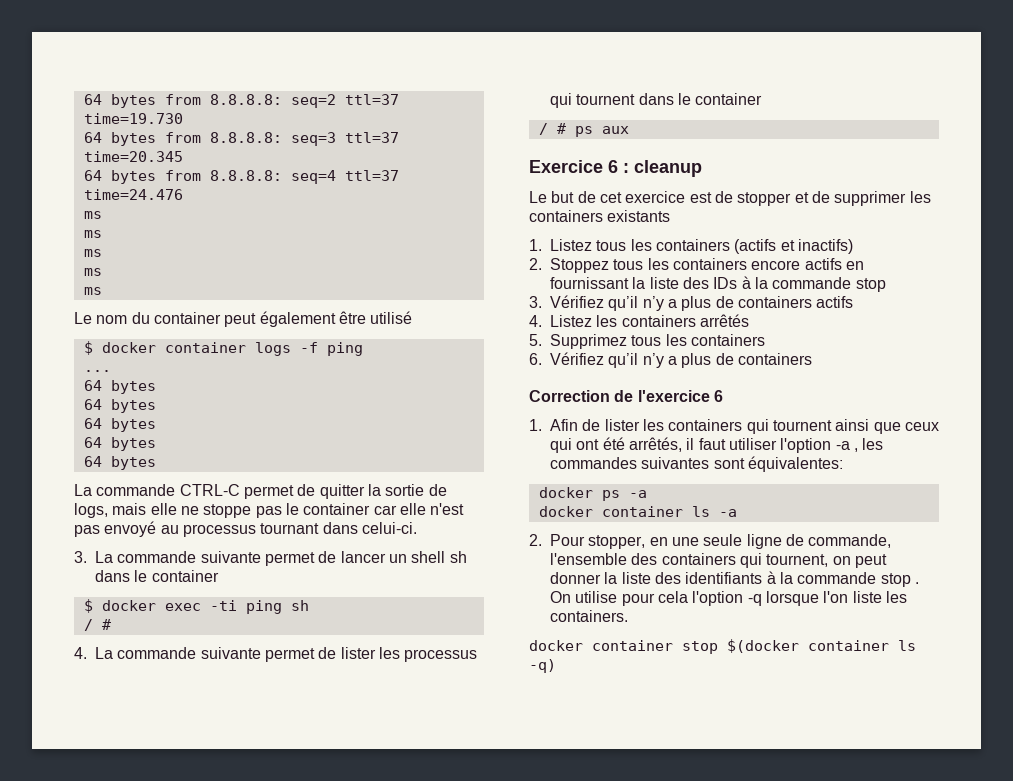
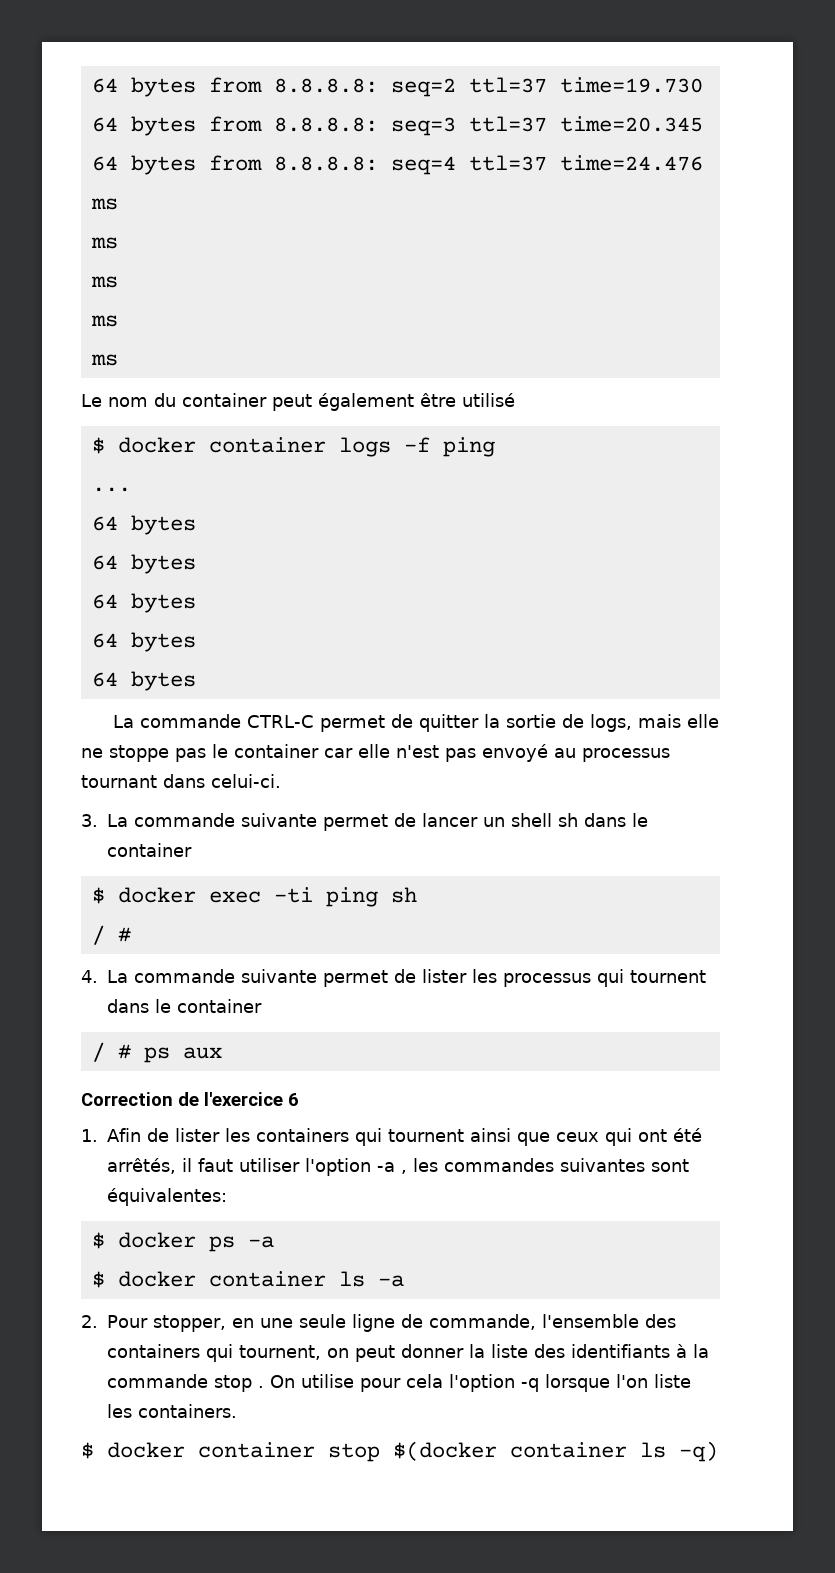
- Exercice 6 : cleanup
- Le but de cet exercice est de stopper et de supprimer les containers existants
- 1. Listez tous les containers (actifs et inactifs)
- 2. Stoppez tous les containers encore actifs en fournissant la liste des IDs à la commande stop
- 3. Vérifiez qu’il n’y a plus de containers actifs
- 4. Listez les containers arrêtés
- 5. Supprimez tous les containers
- 6. Vérifiez qu’il n’y a plus de containers
- docker ps -a
+ $ docker ps -a
- docker container ls -a
+ $ docker container ls -a
- docker container stop $(docker container ls -q)
+ $ docker container stop $(docker container ls -q)

